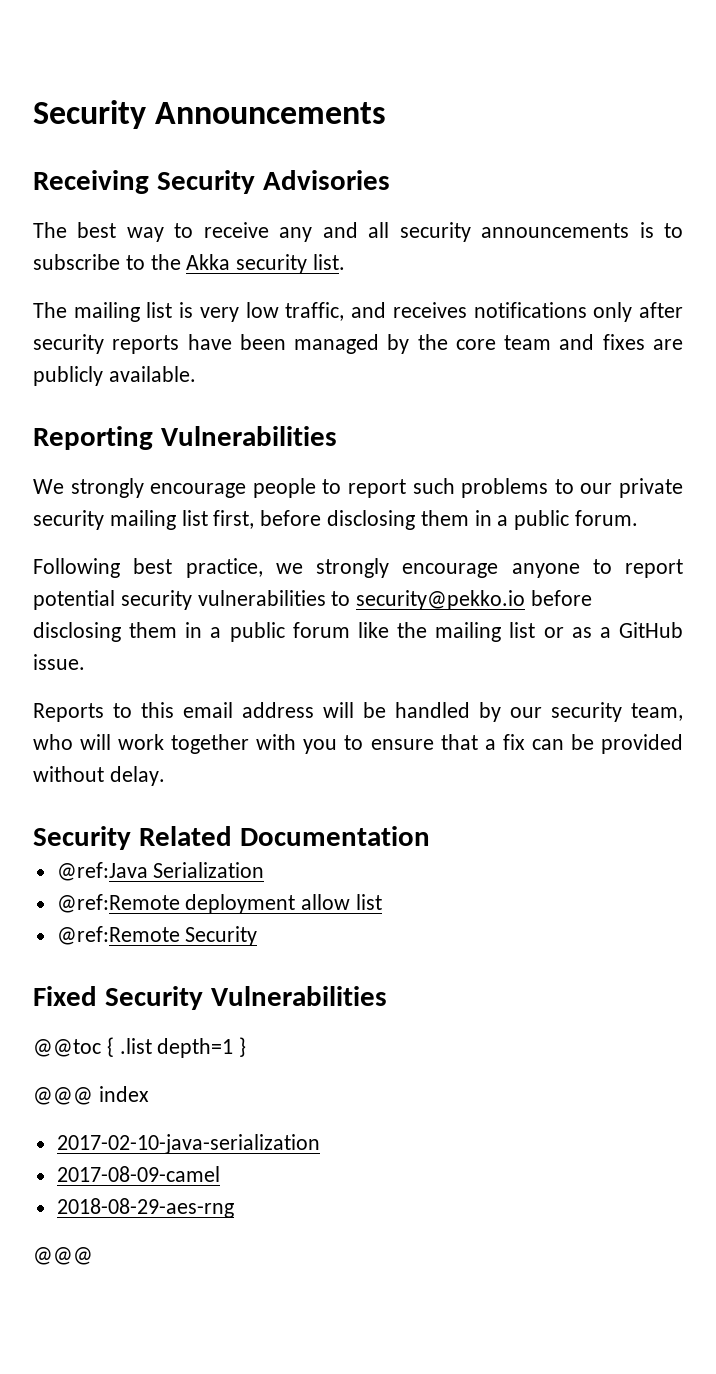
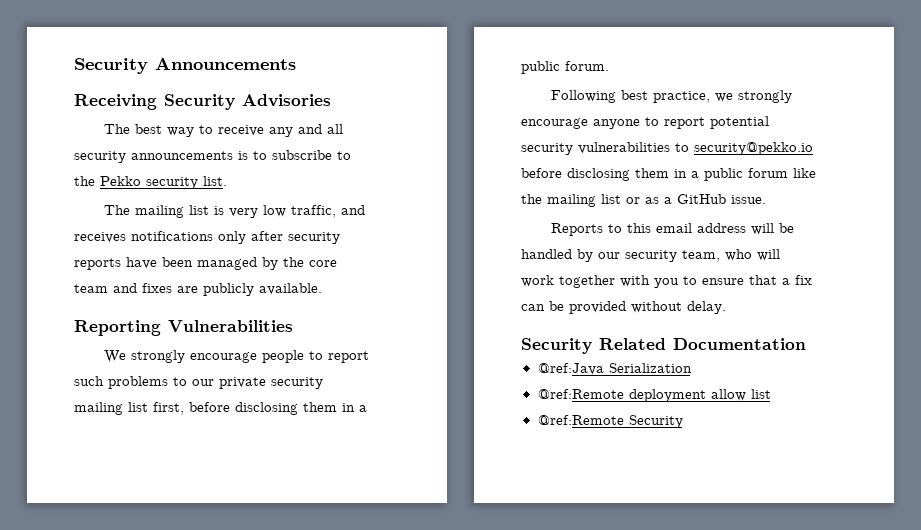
- The best way to receive any and all security announcements is to subscribe to the Akka security list.
+ The best way to receive any and all security announcements is to subscribe to the Pekko security list.
- Fixed Security Vulnerabilities
- @@toc { .list depth=1 }
- @@@ index
- 2017-02-10-java-serialization
- 2017-08-09-camel
- 2018-08-29-aes-rng
- @@@

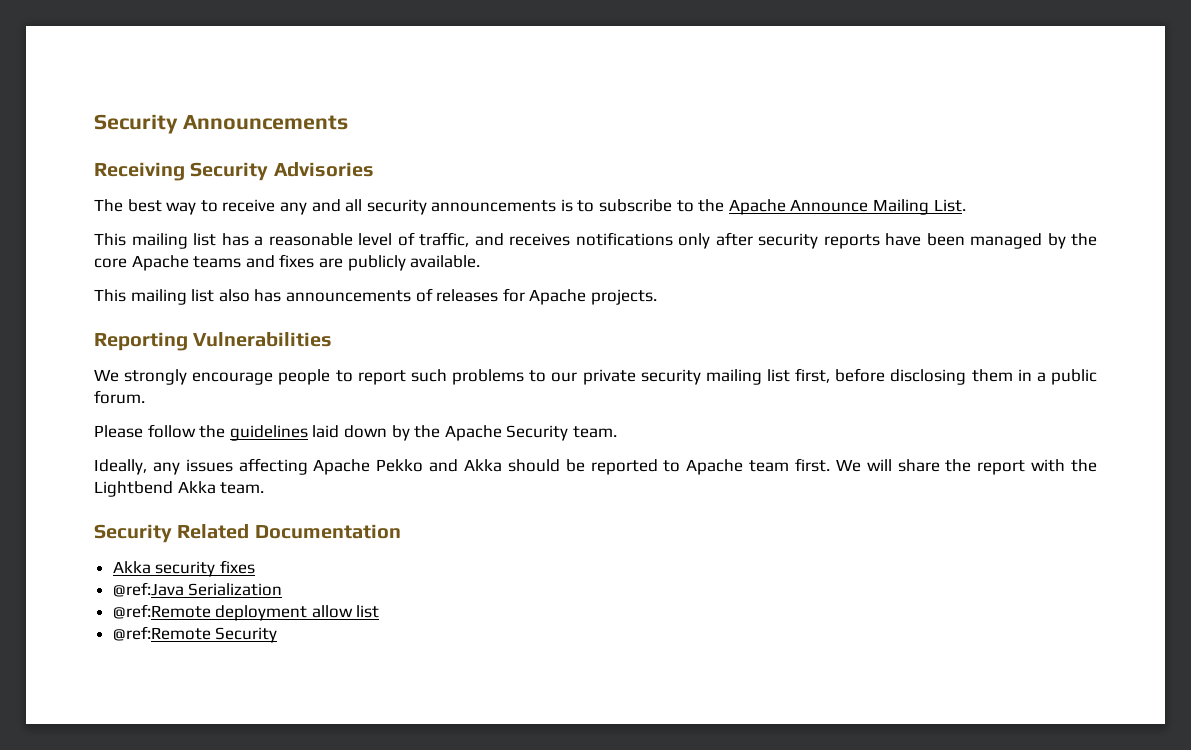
- The best way to receive any and all security announcements is to subscribe to the Pekko security list.
- The mailing list is very low traffic, and receives notifications only after security reports have been managed by the core team and fixes are publicly available.
+ The best way to receive any and all security announcements is to subscribe to the Apache Announce Mailing List.
+ This mailing list has a reasonable level of traffic, and receives notifications only after security reports have been managed by the core Apache teams and fixes are publicly available.
+ This mailing list also has announcements of releases for Apache projects.
- Following best practice, we strongly encourage anyone to report potential security vulnerabilities to security@pekko.io before disclosing them in a public forum like the mailing list or as a GitHub issue.
- Reports to this email address will be handled by our security team, who will work together with you to ensure that a fix can be provided without delay.
+ Please follow the guidelines laid down by the Apache Security team.
+ Ideally, any issues affecting Apache Pekko and Akka should be reported to Apache team first. We will share the report with the Lightbend Akka team.
+ Akka security fixes

